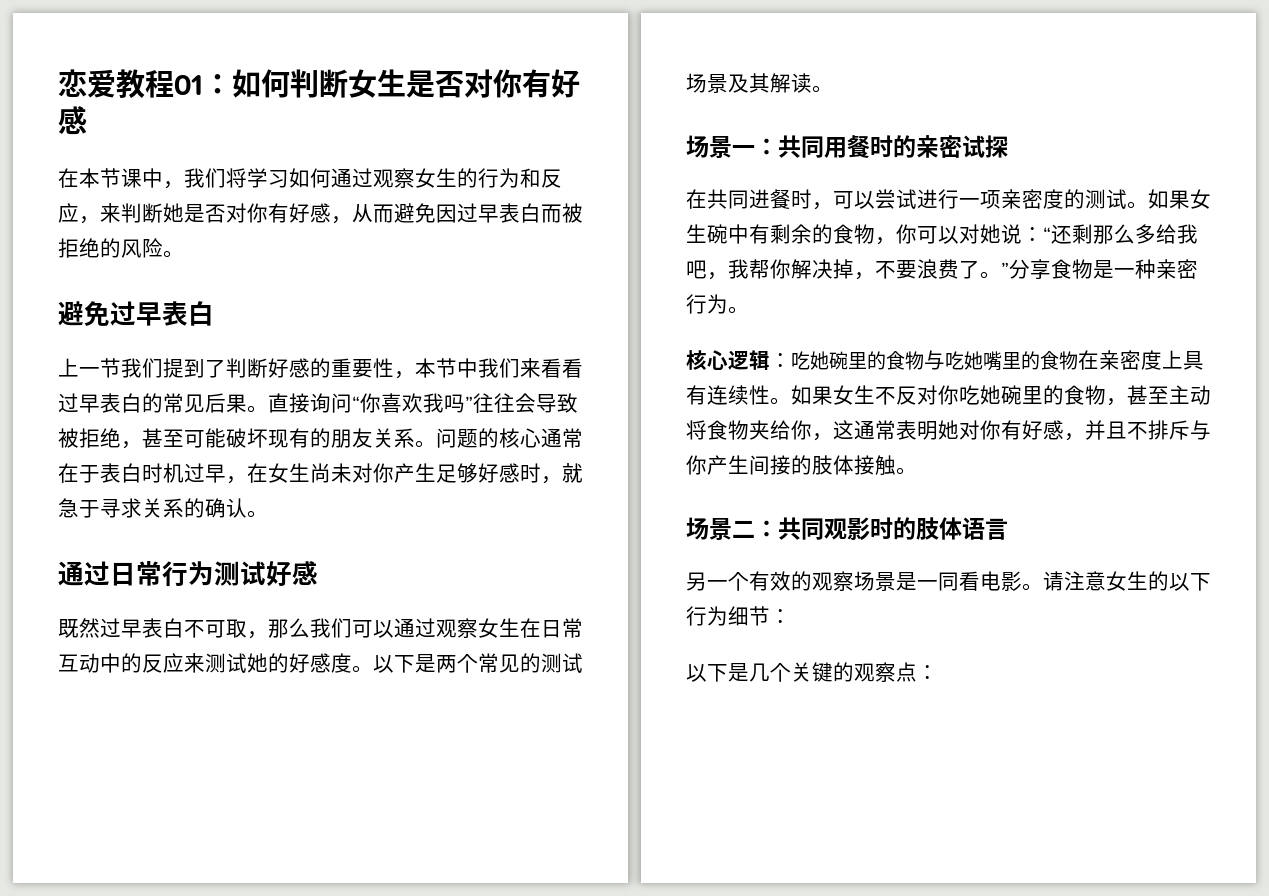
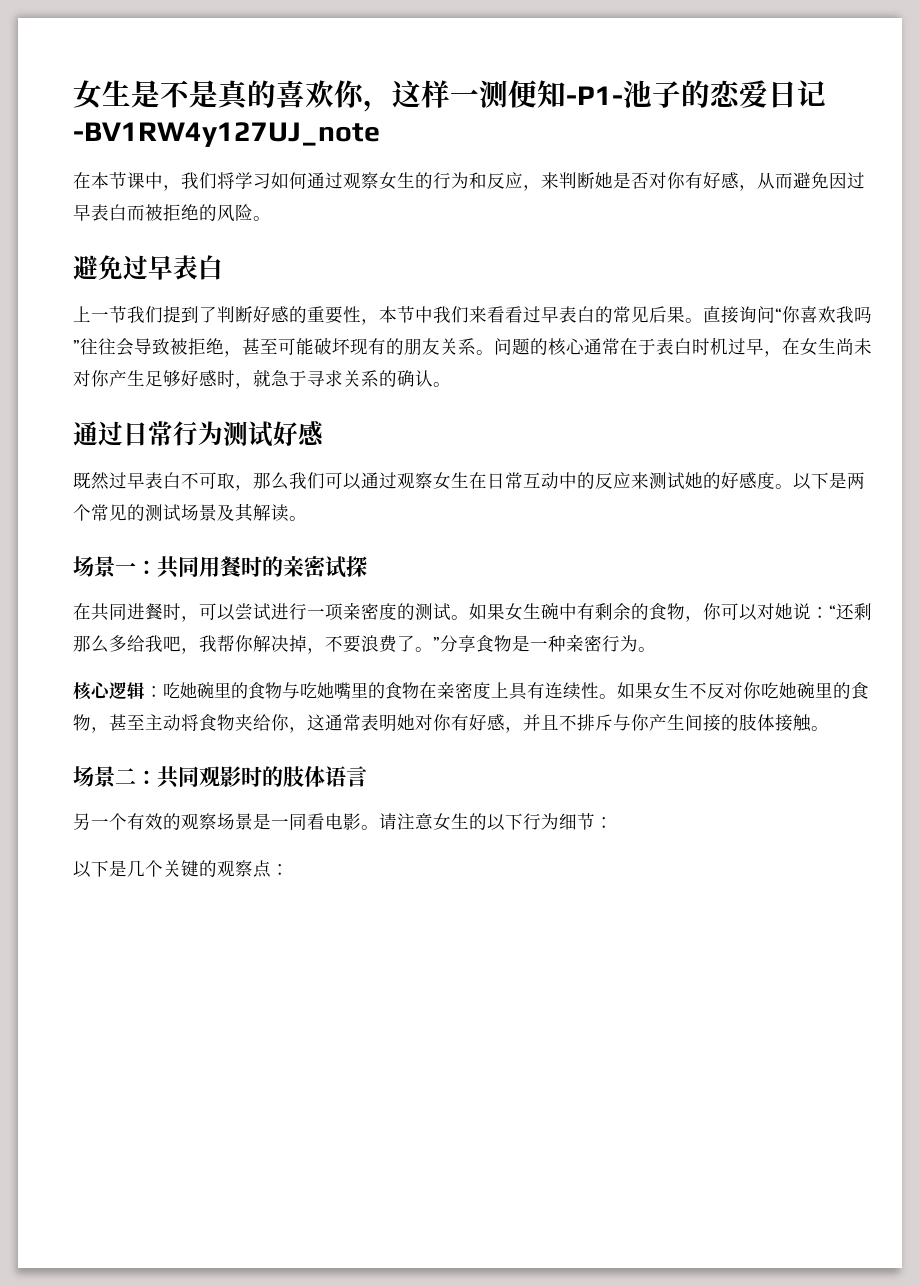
- 恋爱教程01：如何判断女生是否对你有好感
+ 女生是不是真的喜欢你，这样一测便知-P1-池子的恋爱日记-BV1RW4y127UJ_note

